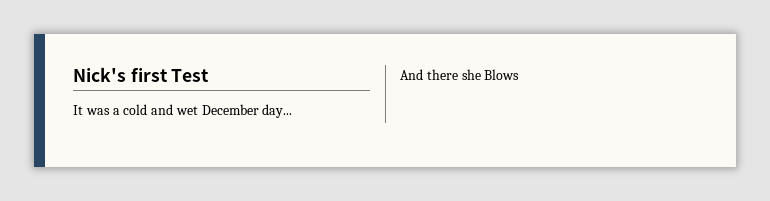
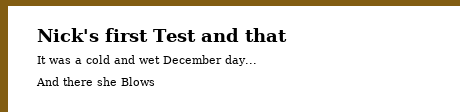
- Nick's first Test
+ Nick's first Test and that

